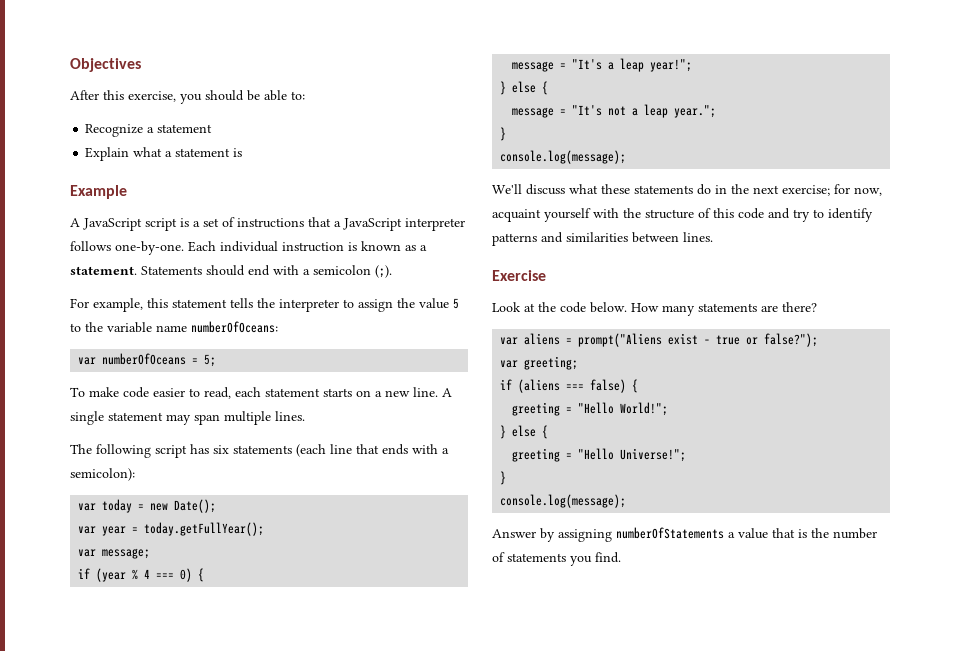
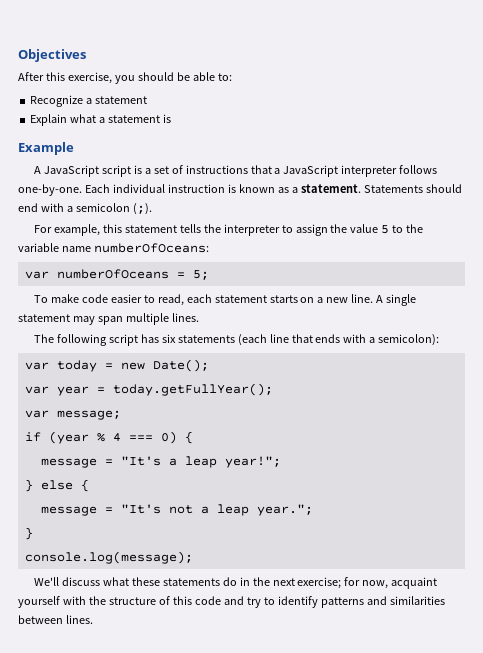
- Exercise
- Look at the code below. How many statements are there?
- var aliens = prompt("Aliens exist – true or false?");
- var greeting;
- if (aliens === false) {
- greeting = "Hello World!";
- } else {
- greeting = "Hello Universe!";
- }
- console.log(message);
- Answer by assigning numberOfStatements a value that is the number of statements you find.

